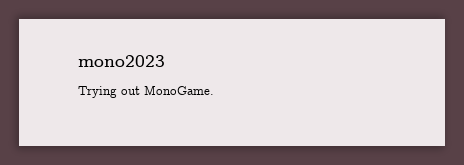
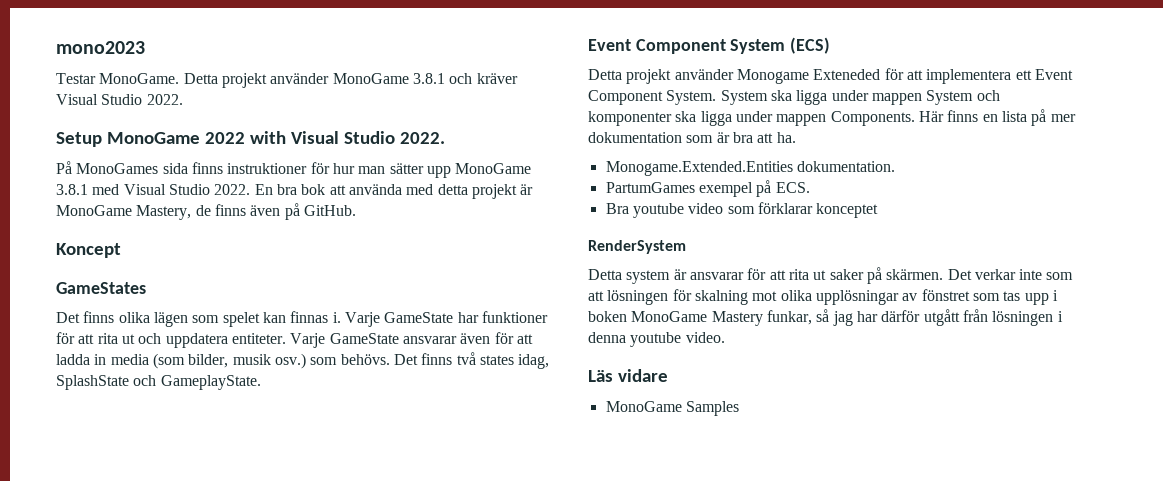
- Trying out MonoGame.
+ Testar MonoGame. Detta projekt använder MonoGame 3.8.1 och kräver Visual Studio 2022.
+ Setup MonoGame 2022 with Visual Studio 2022.
+ På MonoGames sida finns instruktioner för hur man sätter upp MonoGame 3.8.1 med Visual Studio 2022. En bra bok att använda med detta projekt är MonoGame Mastery, de finns även på GitHub.
+ Koncept
+ GameStates
+ Det finns olika lägen som spelet kan finnas i. Varje GameState har funktioner för att rita ut och uppdatera entiteter. Varje GameState ansvarar även för att ladda in media (som bilder, musik osv.) som behövs. Det finns två states idag, SplashState och GameplayState.
+ Event Component System (ECS)
+ Detta projekt använder Monogame Exteneded för att implementera ett Event Component System. System ska ligga under mappen System och komponenter ska ligga under mappen Components. Här finns en lista på mer dokumentation som är bra att ha.
+ Monogame.Extended.Entities dokumentation.
+ PartumGames exempel på ECS.
+ Bra youtube video som förklarar konceptet
+ RenderSystem
+ Detta system är ansvarar för att rita ut saker på skärmen. Det verkar inte som att lösningen för skalning mot olika upplösningar av fönstret som tas upp i boken MonoGame Mastery funkar, så jag har därför utgått från lösningen i denna youtube video.
+ Läs vidare
+ MonoGame Samples

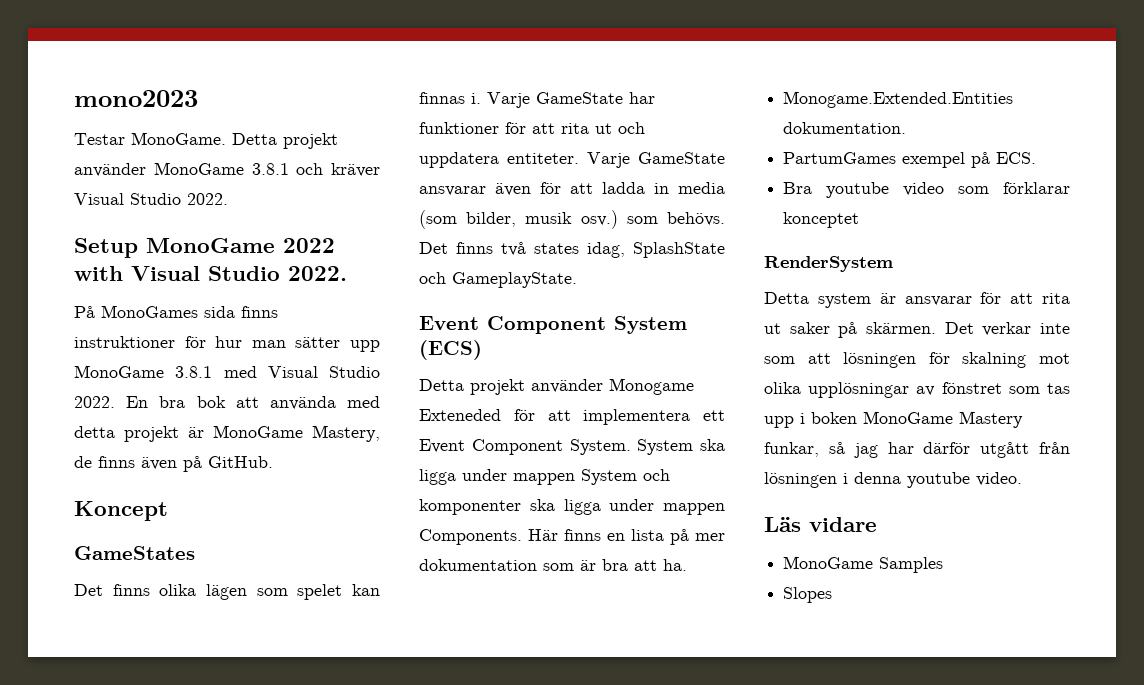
+ Slopes

